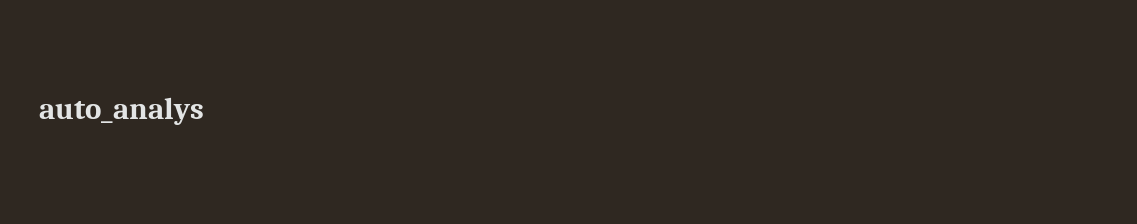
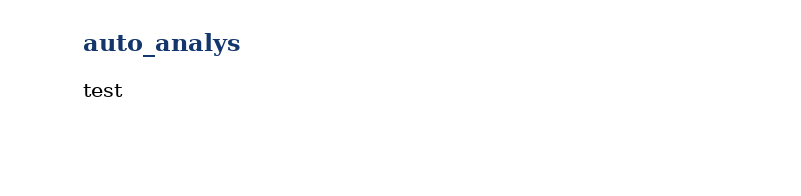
+ test

